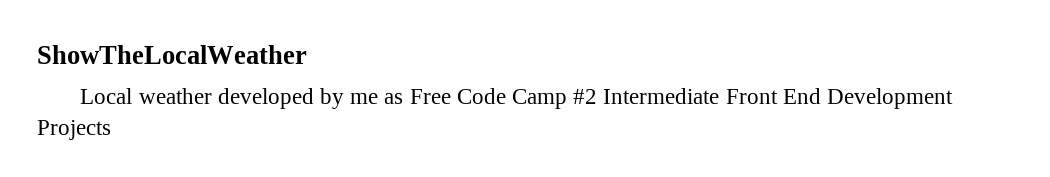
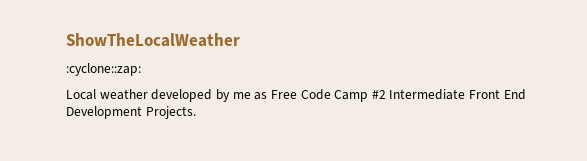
+ :cyclone::zap:
- Local weather developed by me as Free Code Camp #2 Intermediate Front End Development Projects
+ Local weather developed by me as Free Code Camp #2 Intermediate Front End Development Projects.

